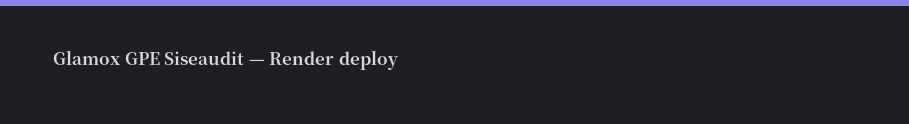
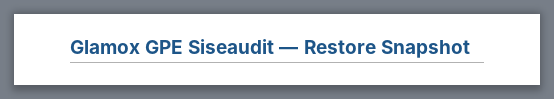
- Glamox GPE Siseaudit — Render deploy
+ Glamox GPE Siseaudit — Restore Snapshot

